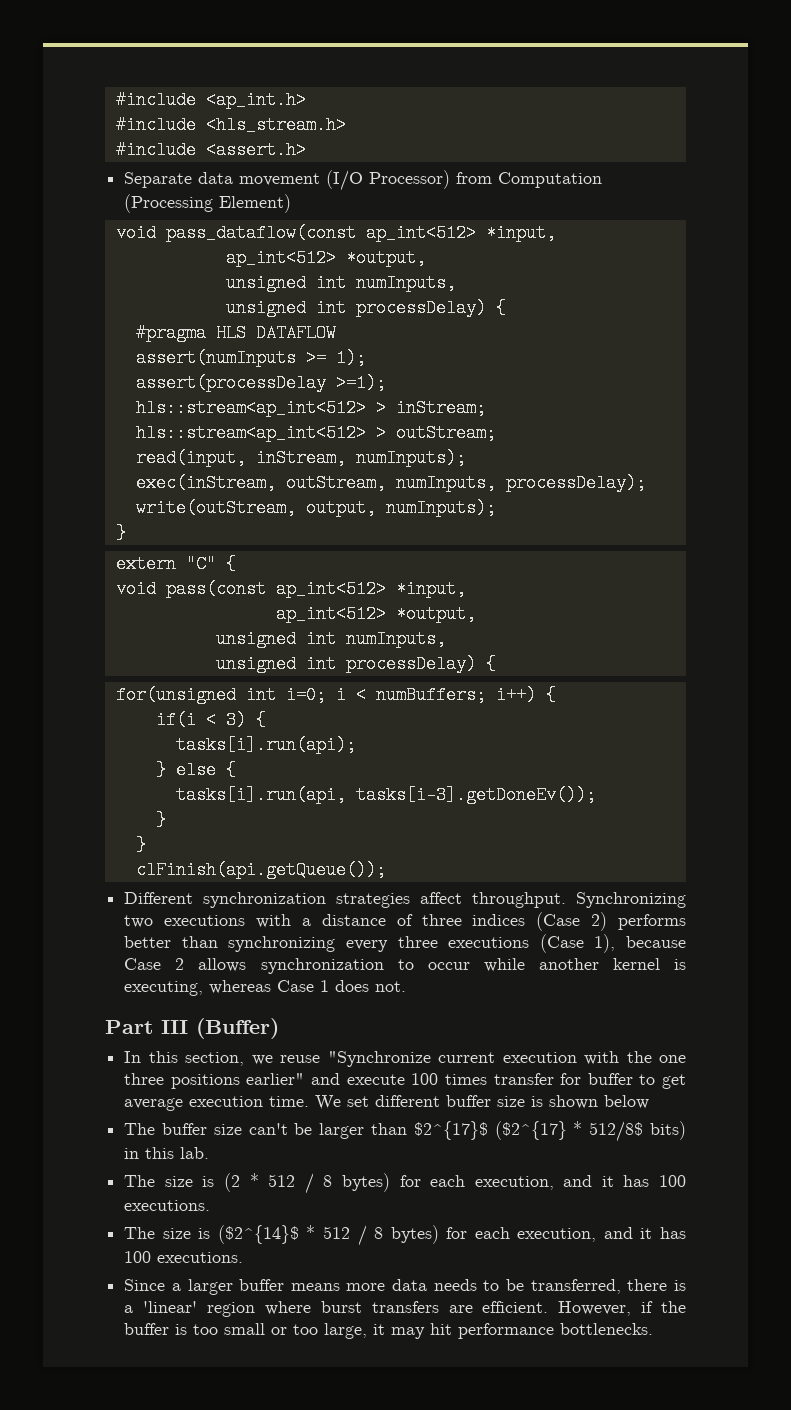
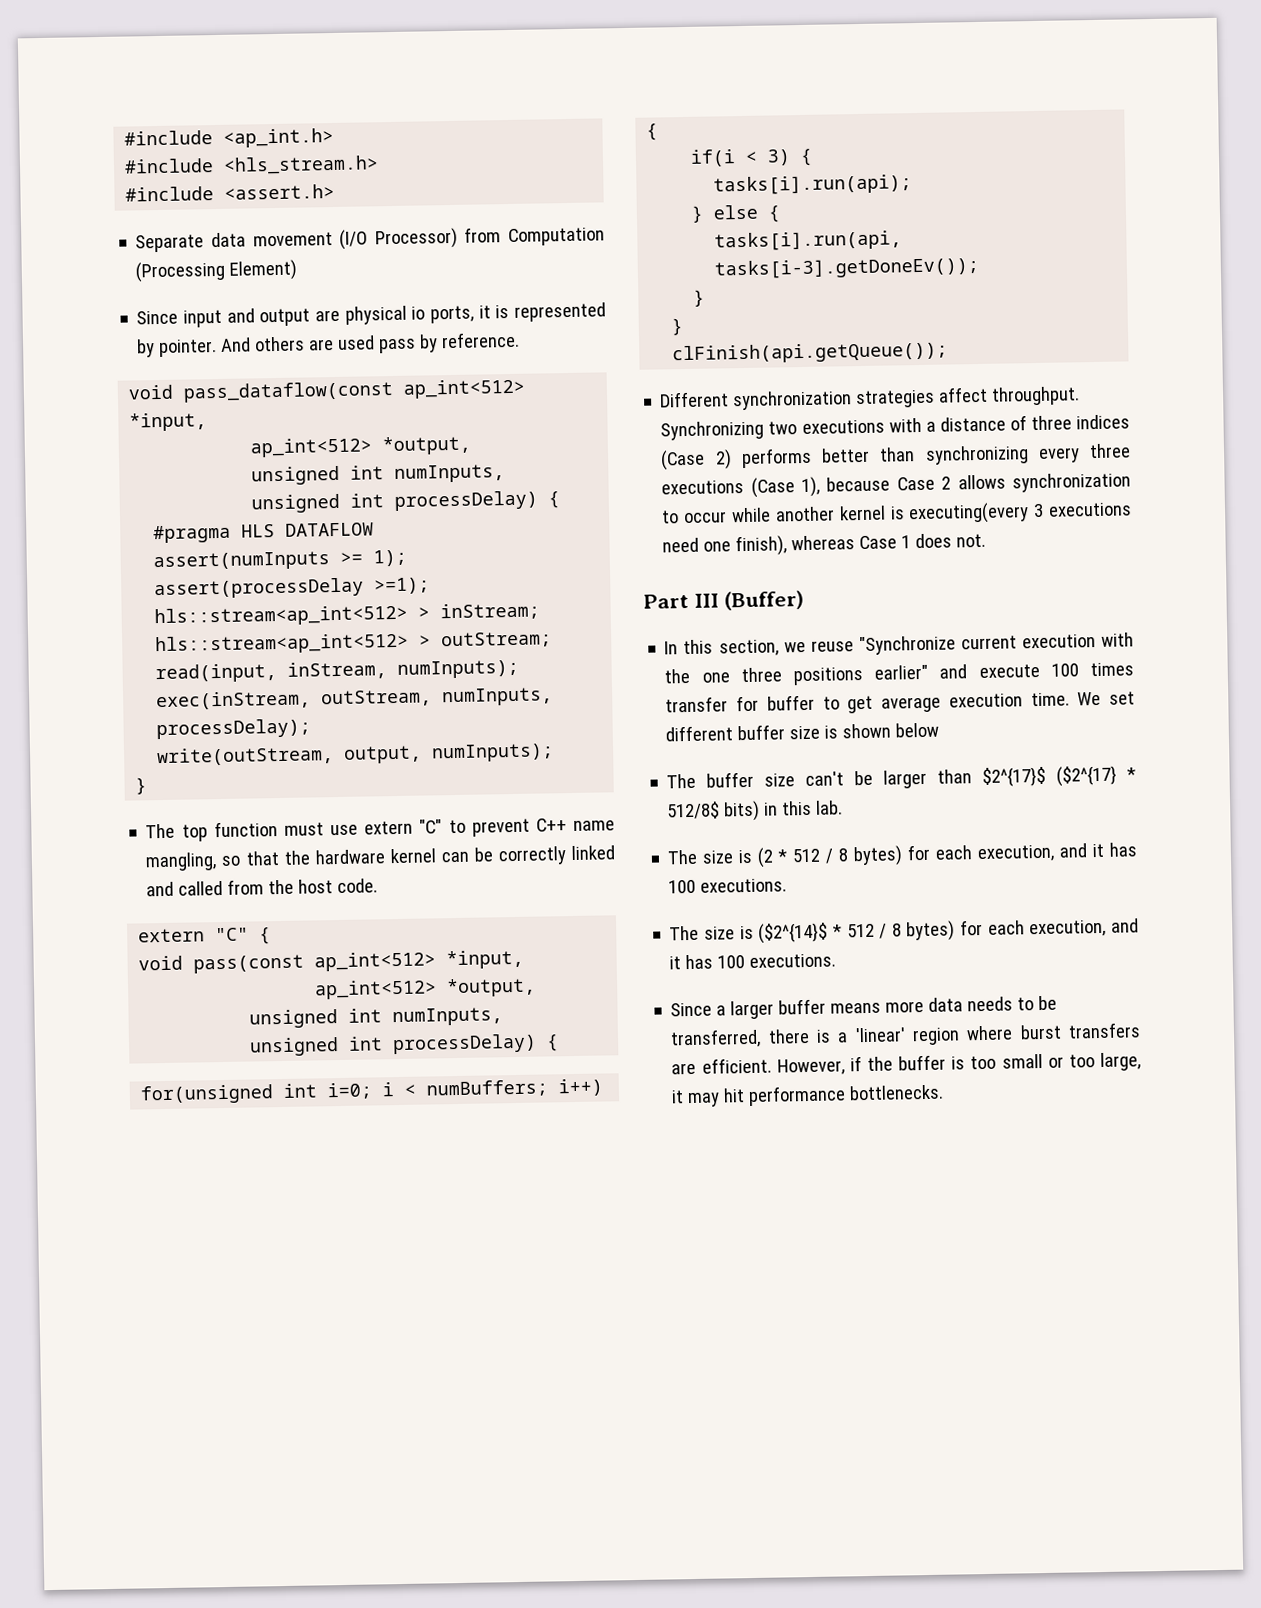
+ Since input and output are physical io ports, it is represented by pointer. And others are used pass by reference.
+ The top function must use extern "C" to prevent C++ name mangling, so that the hardware kernel can be correctly linked and called from the host code.
- Synchronizing two executions with a distance of three indices (Case 2) performs better than synchronizing every three executions (Case 1), because Case 2 allows synchronization to occur while another kernel is executing, whereas Case 1 does not.
+ Synchronizing two executions with a distance of three indices (Case 2) performs better than synchronizing every three executions (Case 1), because Case 2 allows synchronization to occur while another kernel is executing(every 3 executions need one finish), whereas Case 1 does not.

